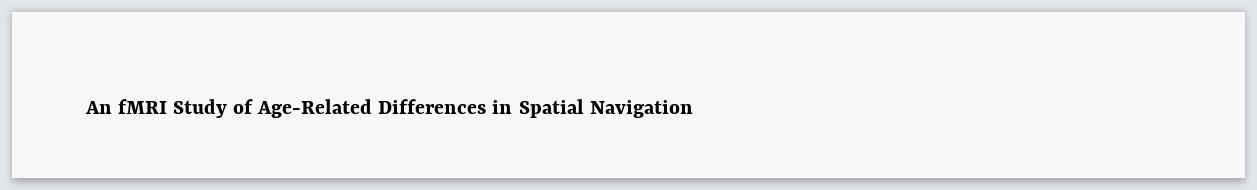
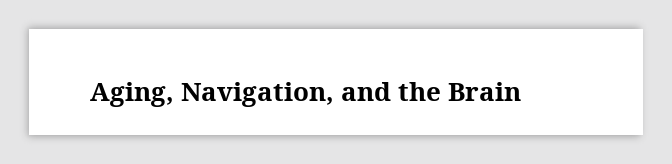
- An fMRI Study of Age-Related Differences in Spatial Navigation
+ Aging, Navigation, and the Brain

